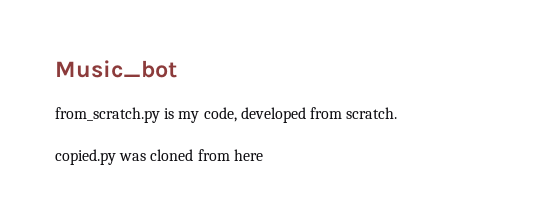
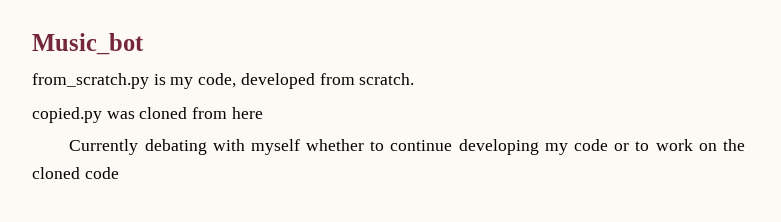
+ Currently debating with myself whether to continue developing my code or to work on the cloned code

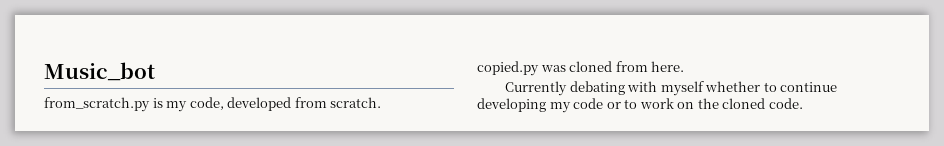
- copied.py was cloned from here
+ copied.py was cloned from here.
- Currently debating with myself whether to continue developing my code or to work on the cloned code
+ Currently debating with myself whether to continue developing my code or to work on the cloned code.

